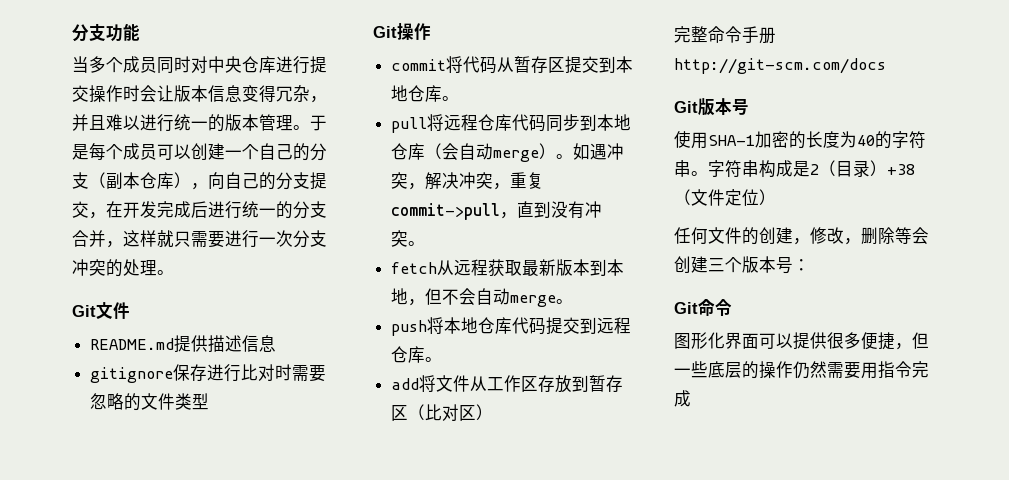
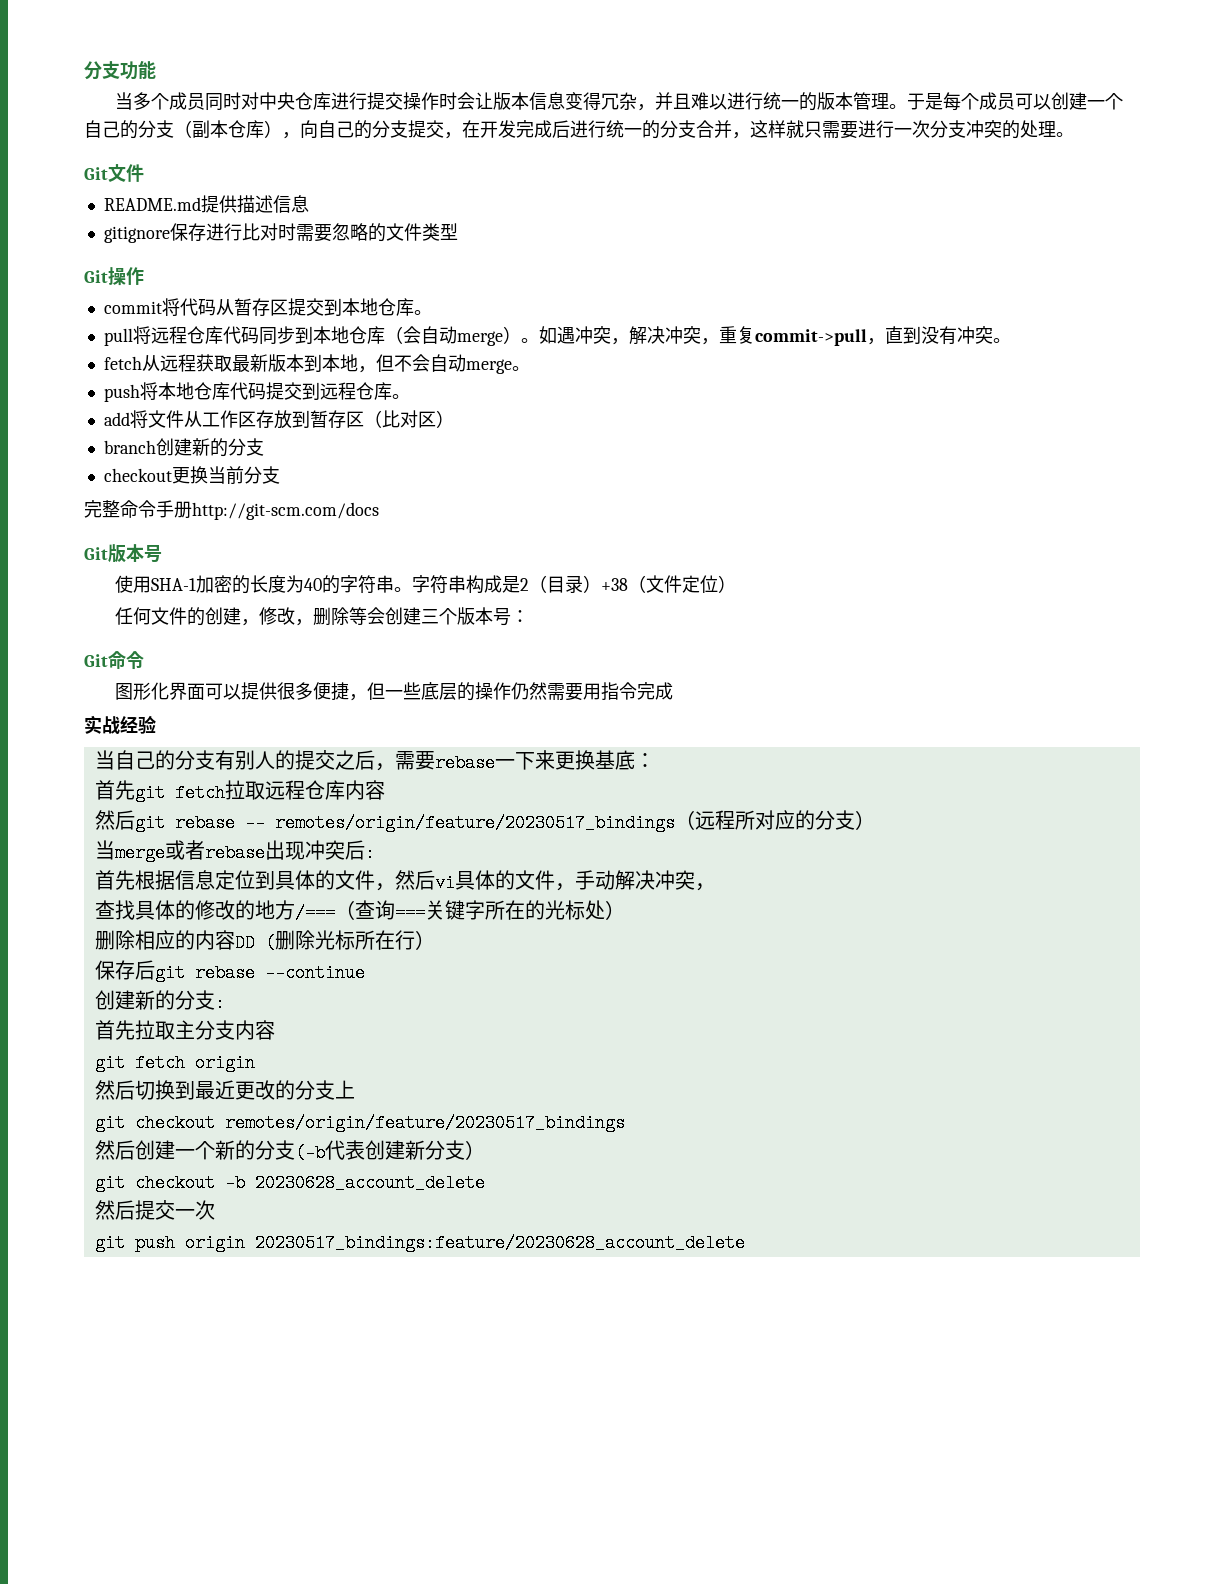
+ branch创建新的分支
+ checkout更换当前分支
+ 实战经验
+ 当自己的分支有别人的提交之后，需要rebase一下来更换基底：
+ 首先git fetch拉取远程仓库内容
+ 然后git rebase -- remotes/origin/feature/20230517_bindings（远程所对应的分支）
+ 当merge或者rebase出现冲突后:
+ 首先根据信息定位到具体的文件，然后vi具体的文件，手动解决冲突，
+ 查找具体的修改的地方/===（查询===关键字所在的光标处）
+ 删除相应的内容DD (删除光标所在行）
+ 保存后git rebase --continue
+ 创建新的分支:
+ 首先拉取主分支内容
+ git fetch origin
+ 然后切换到最近更改的分支上
+ git checkout remotes/origin/feature/20230517_bindings
+ 然后创建一个新的分支(-b代表创建新分支）
+ git checkout -b 20230628_account_delete
+ 然后提交一次
+ git push origin 20230517_bindings:feature/20230628_account_delete

